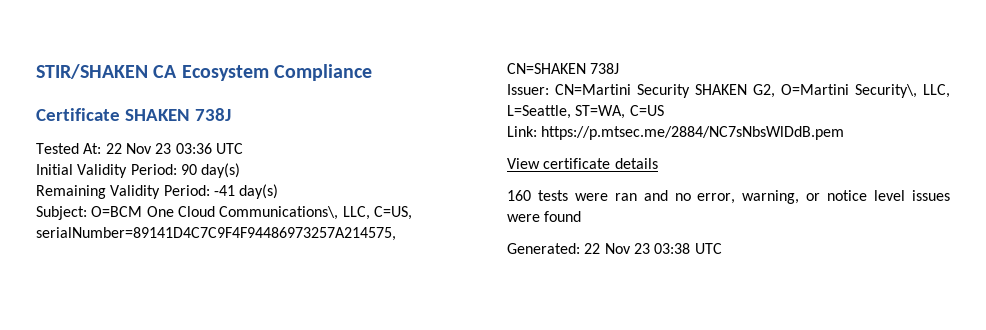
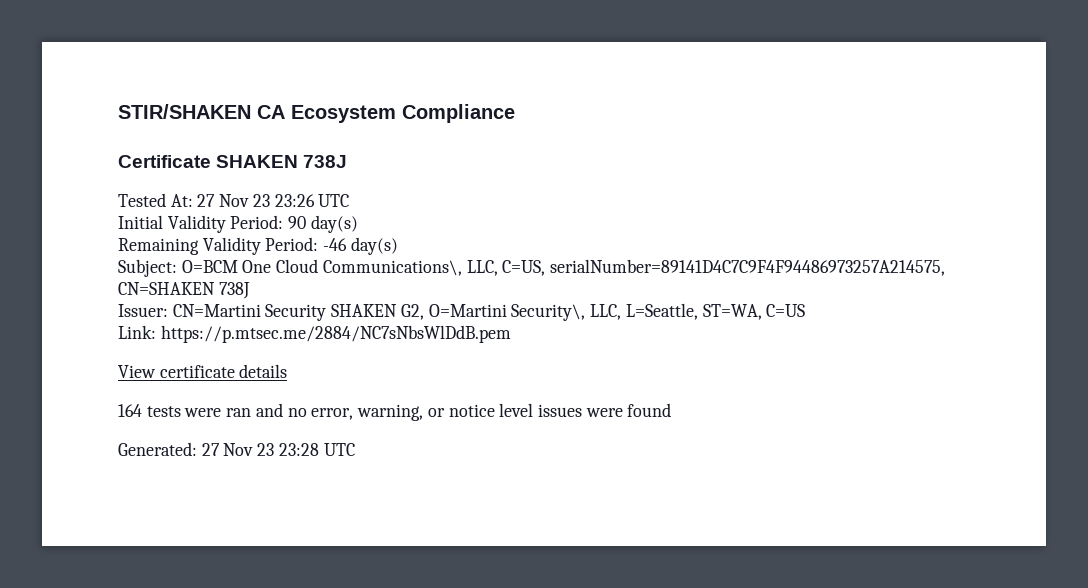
- Tested At: 22 Nov 23 03:36 UTC
+ Tested At: 27 Nov 23 23:26 UTC
- Remaining Validity Period: -41 day(s)
+ Remaining Validity Period: -46 day(s)
- 160 tests were ran and no error, warning, or notice level issues were found
+ 164 tests were ran and no error, warning, or notice level issues were found
- Generated: 22 Nov 23 03:38 UTC
+ Generated: 27 Nov 23 23:28 UTC

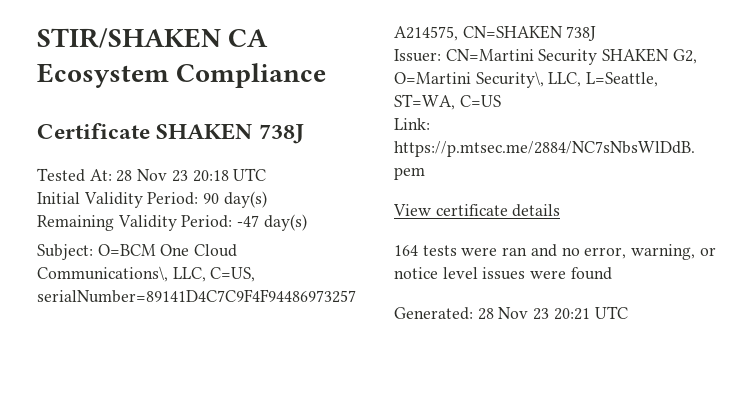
- Tested At: 27 Nov 23 23:26 UTC
+ Tested At: 28 Nov 23 20:18 UTC
- Remaining Validity Period: -46 day(s)
+ Remaining Validity Period: -47 day(s)
- Generated: 27 Nov 23 23:28 UTC
+ Generated: 28 Nov 23 20:21 UTC

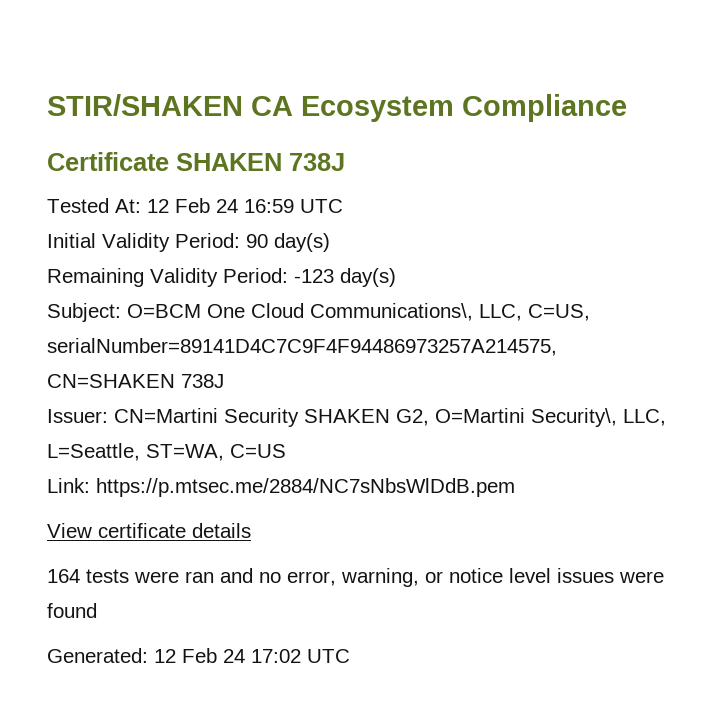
- Tested At: 28 Nov 23 20:18 UTC
+ Tested At: 12 Feb 24 16:59 UTC
- Remaining Validity Period: -47 day(s)
+ Remaining Validity Period: -123 day(s)
- Generated: 28 Nov 23 20:21 UTC
+ Generated: 12 Feb 24 17:02 UTC

